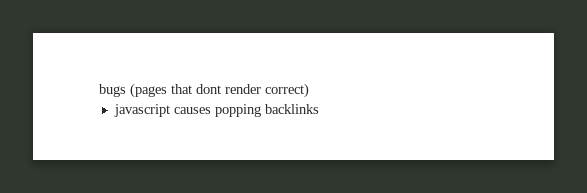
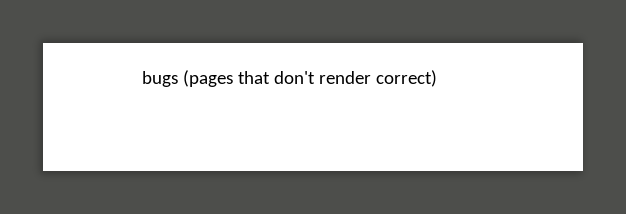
- bugs (pages that dont render correct)
+ bugs (pages that don't render correct)
- javascript causes popping backlinks

